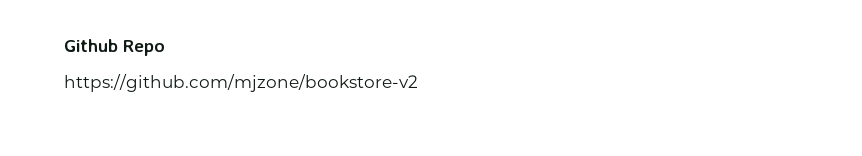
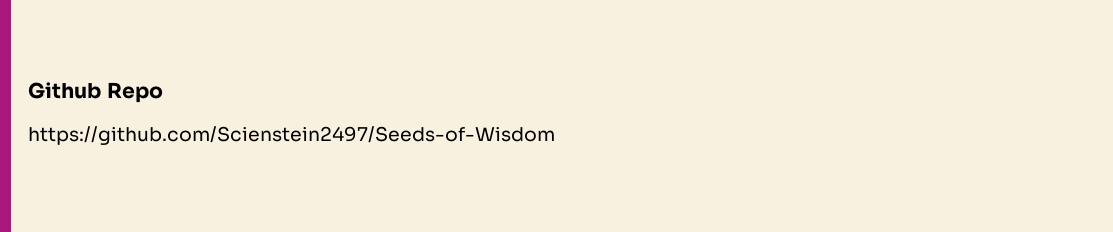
- https://github.com/mjzone/bookstore-v2
+ https://github.com/Scienstein2497/Seeds-of-Wisdom

